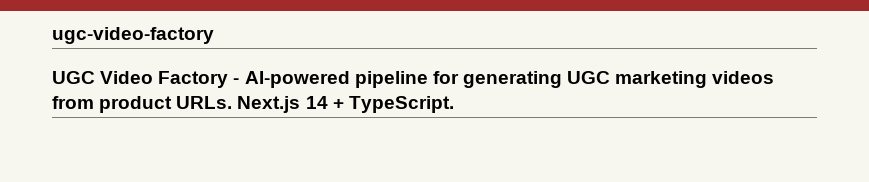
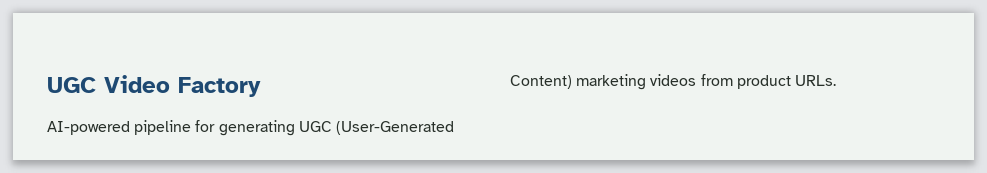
- ugc-video-factory
- UGC Video Factory - AI-powered pipeline for generating UGC marketing videos from product URLs. Next.js 14 + TypeScript.
+ UGC Video Factory
+ AI-powered pipeline for generating UGC (User-Generated Content) marketing videos from product URLs.

